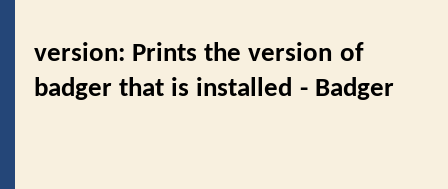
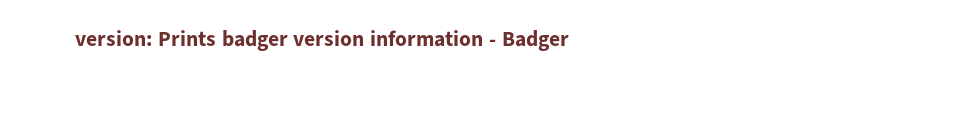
- version: Prints the version of badger that is installed - Badger
+ version: Prints badger version information - Badger

